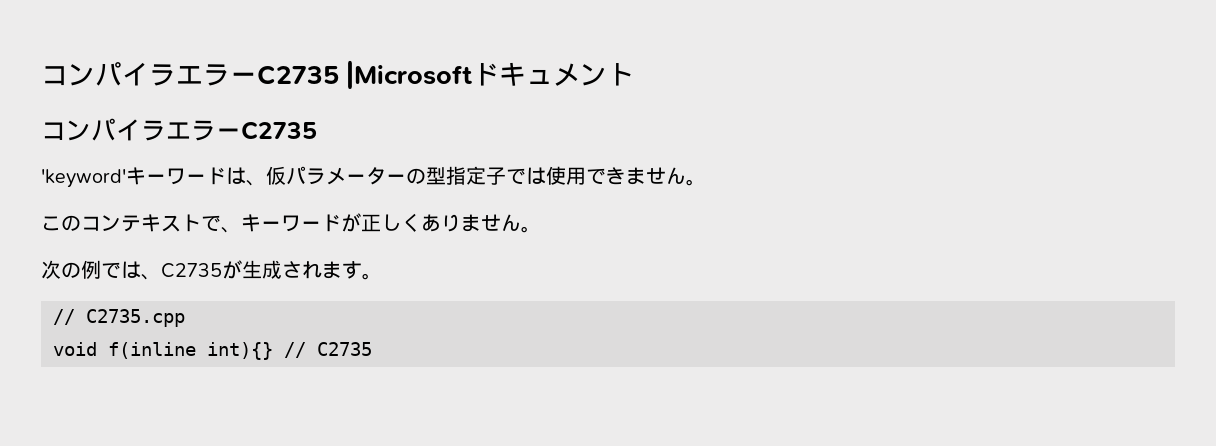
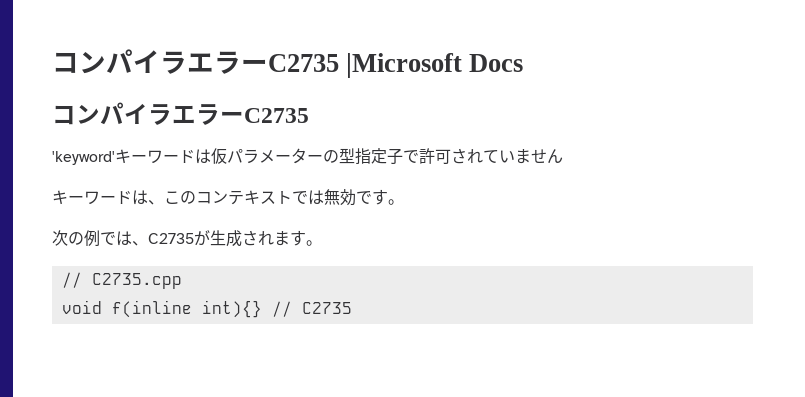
- コンパイラエラーC2735 |Microsoftドキュメント
+ コンパイラエラーC2735 |Microsoft Docs
- 'keyword'キーワードは、仮パラメーターの型指定子では使用できません。
- このコンテキストで、キーワードが正しくありません。
+ 'keyword'キーワードは仮パラメーターの型指定子で許可されていません
+ キーワードは、このコンテキストでは無効です。

